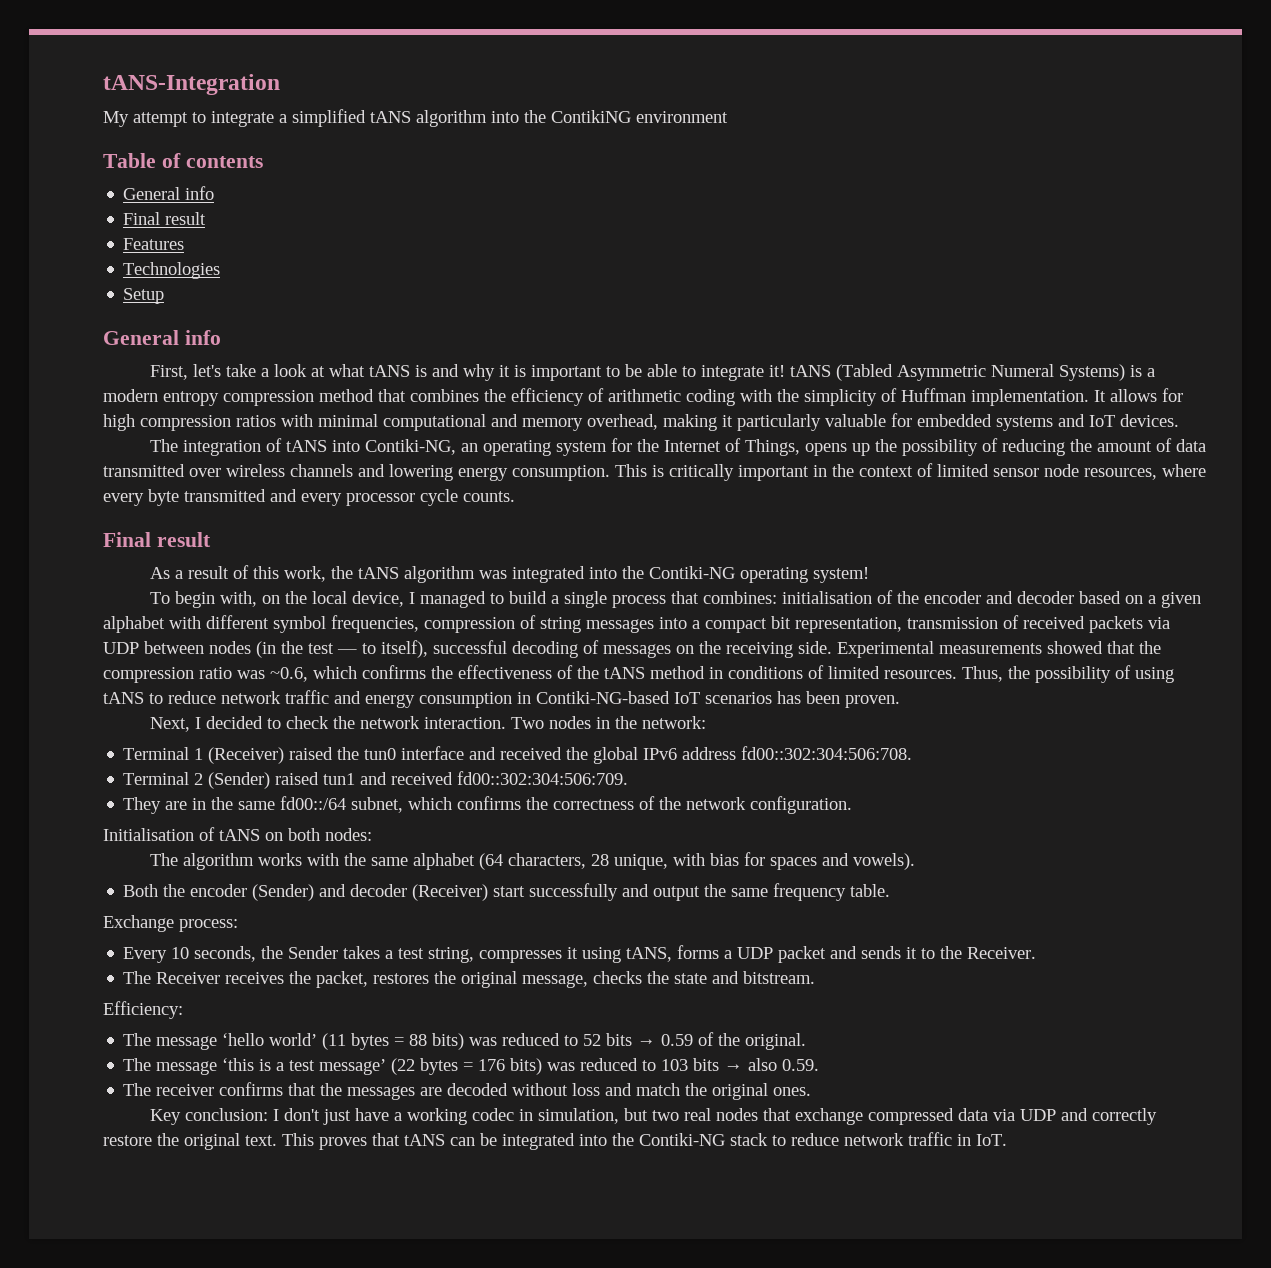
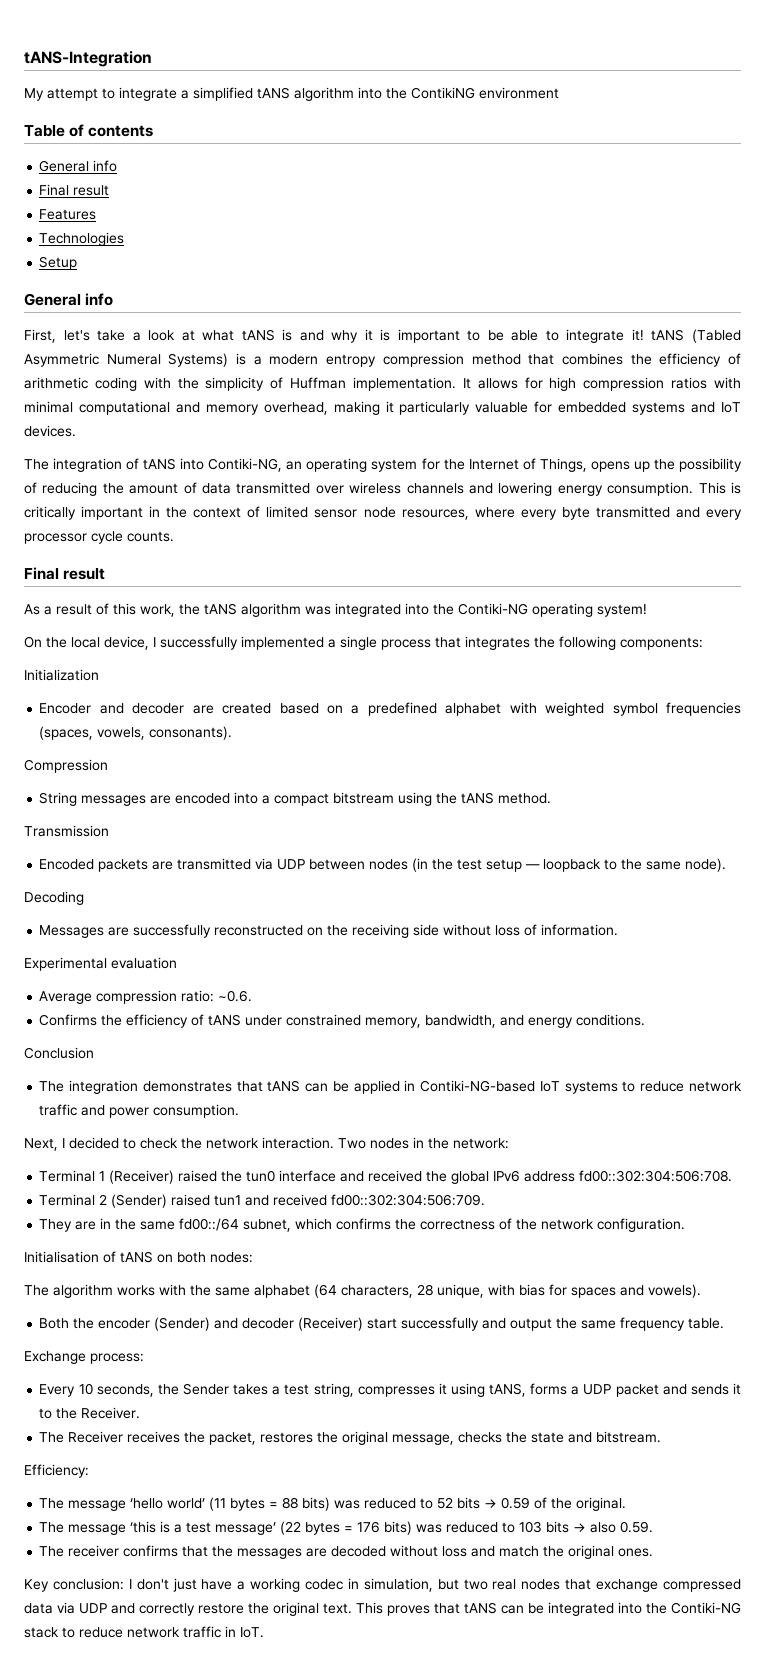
- To begin with, on the local device, I managed to build a single process that combines: initialisation of the encoder and decoder based on a given alphabet with different symbol frequencies, compression of string messages into a compact bit representation, transmission of received packets via UDP between nodes (in the test — to itself), successful decoding of messages on the receiving side. Experimental measurements showed that the compression ratio was ~0.6, which confirms the effectiveness of the tANS method in conditions of limited resources. Thus, the possibility of using tANS to reduce network traffic and energy consumption in Contiki-NG-based IoT scenarios has been proven.
+ On the local device, I successfully implemented a single process that integrates the following components:
+ Initialization
+ Encoder and decoder are created based on a predefined alphabet with weighted symbol frequencies (spaces, vowels, consonants).
+ Compression
+ String messages are encoded into a compact bitstream using the tANS method.
+ Transmission
+ Encoded packets are transmitted via UDP between nodes (in the test setup — loopback to the same node).
+ Decoding
+ Messages are successfully reconstructed on the receiving side without loss of information.
+ Experimental evaluation
+ Average compression ratio: ~0.6.
+ Confirms the efficiency of tANS under constrained memory, bandwidth, and energy conditions.
+ Conclusion
+ The integration demonstrates that tANS can be applied in Contiki-NG-based IoT systems to reduce network traffic and power consumption.

